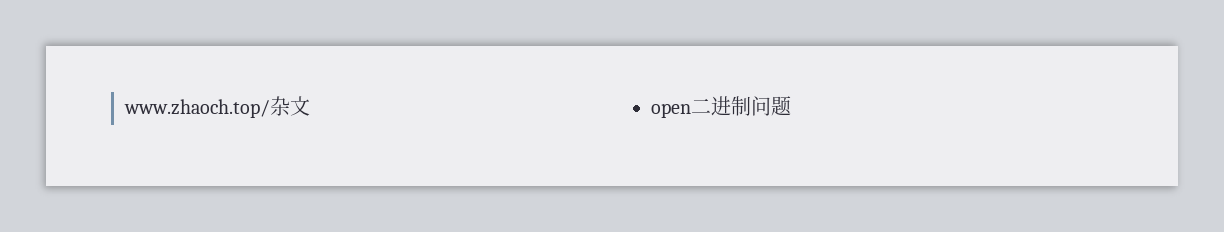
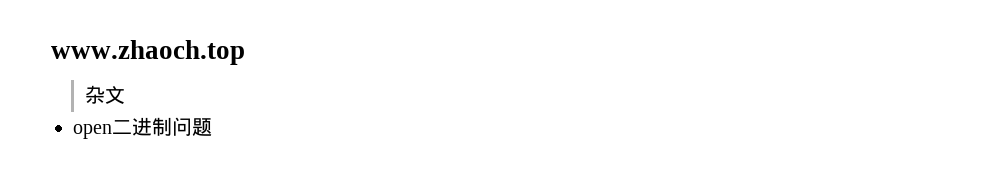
- www.zhaoch.top/杂文
+ www.zhaoch.top
+ 杂文

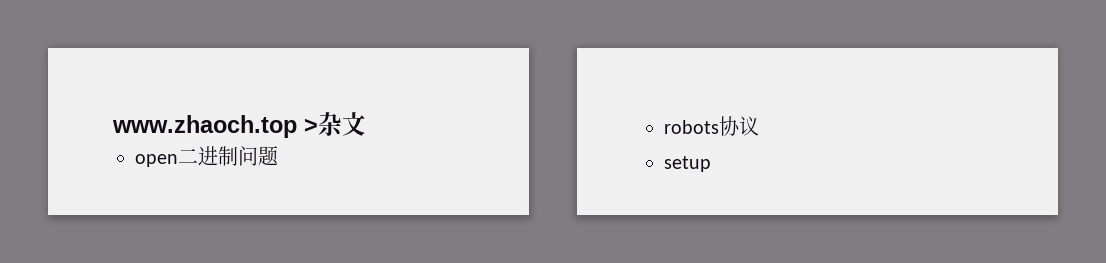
- www.zhaoch.top
- 杂文
+ www.zhaoch.top >杂文
+ robots协议
+ setup

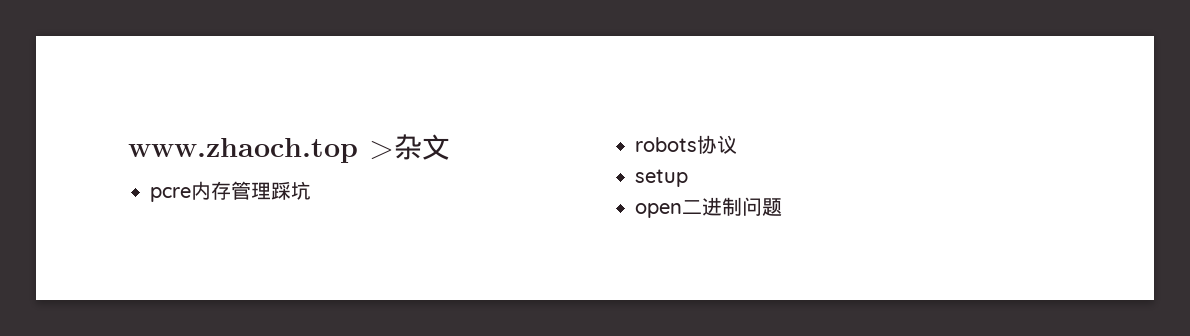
+ pcre内存管理踩坑
+ robots协议
+ setup
- robots协议
- setup

